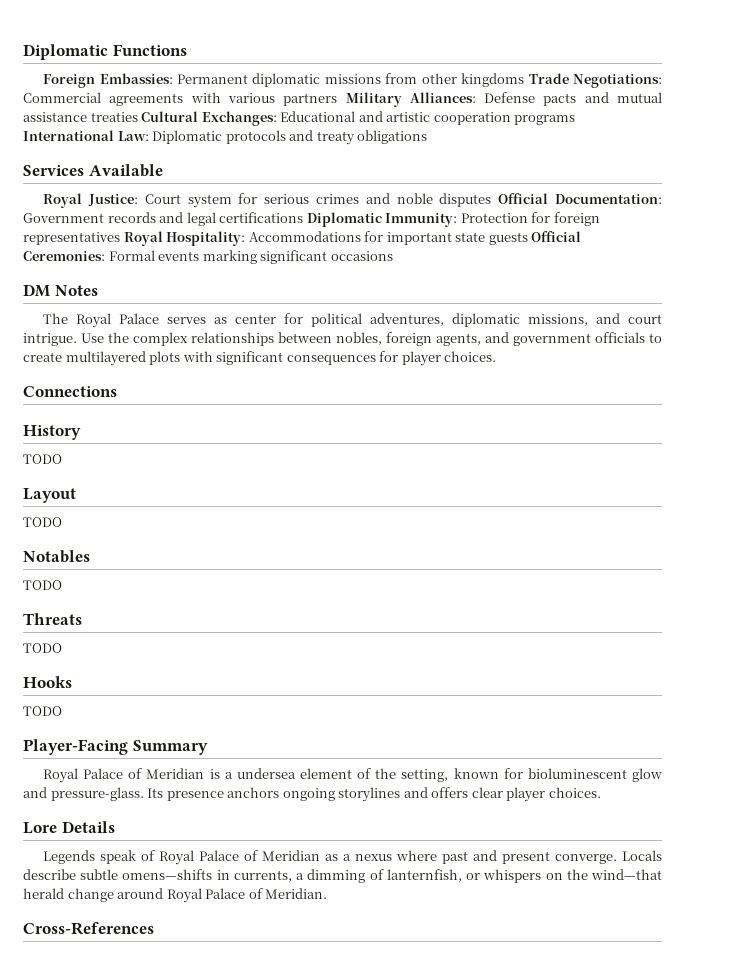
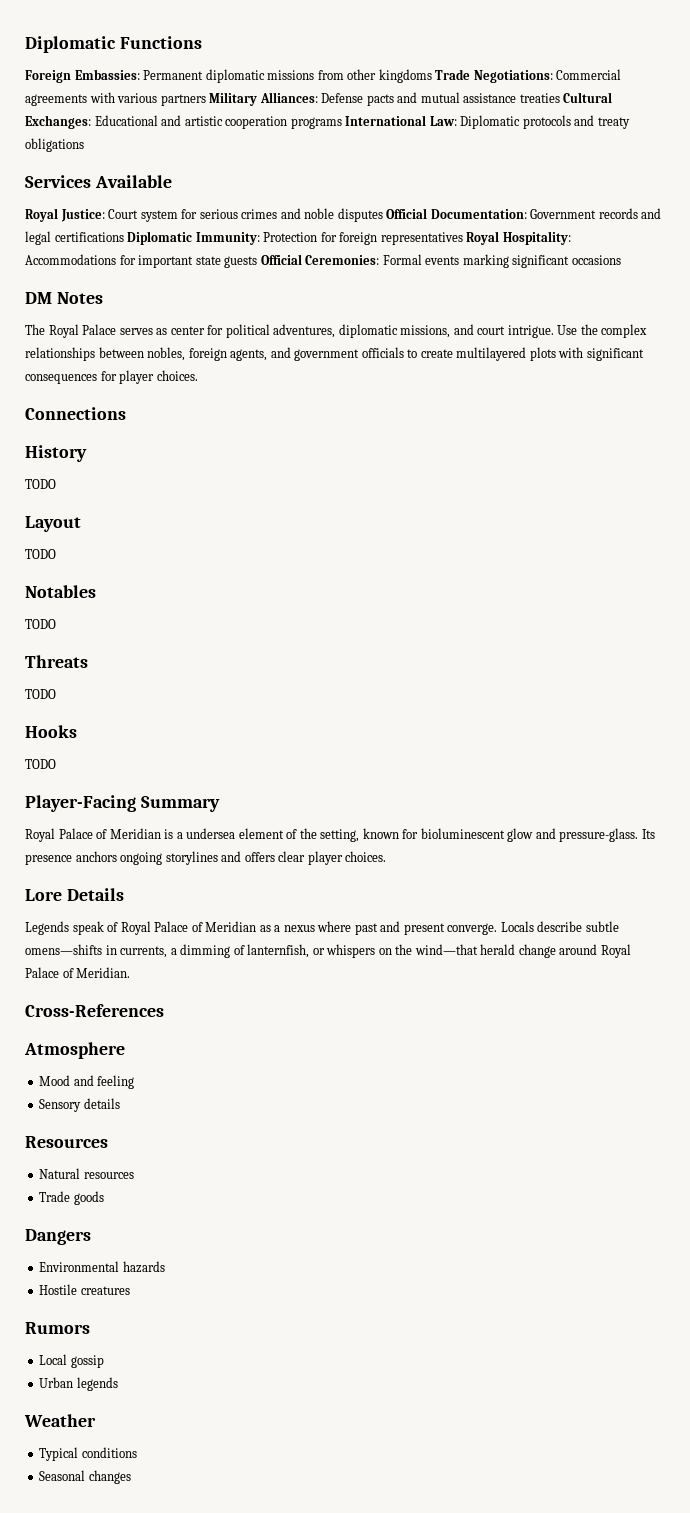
+ Atmosphere
+ Mood and feeling
+ Sensory details
+ Resources
+ Natural resources
+ Trade goods
+ Dangers
+ Environmental hazards
+ Hostile creatures
+ Rumors
+ Local gossip
+ Urban legends
+ Weather
+ Typical conditions
+ Seasonal changes

